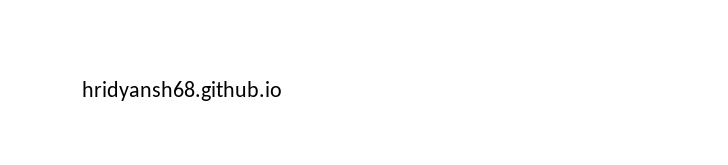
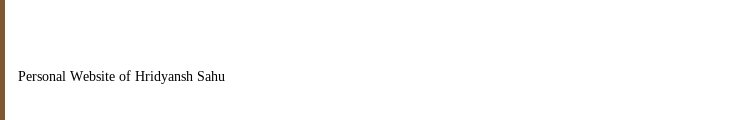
- hridyansh68.github.io
+ Personal Website of Hridyansh Sahu

